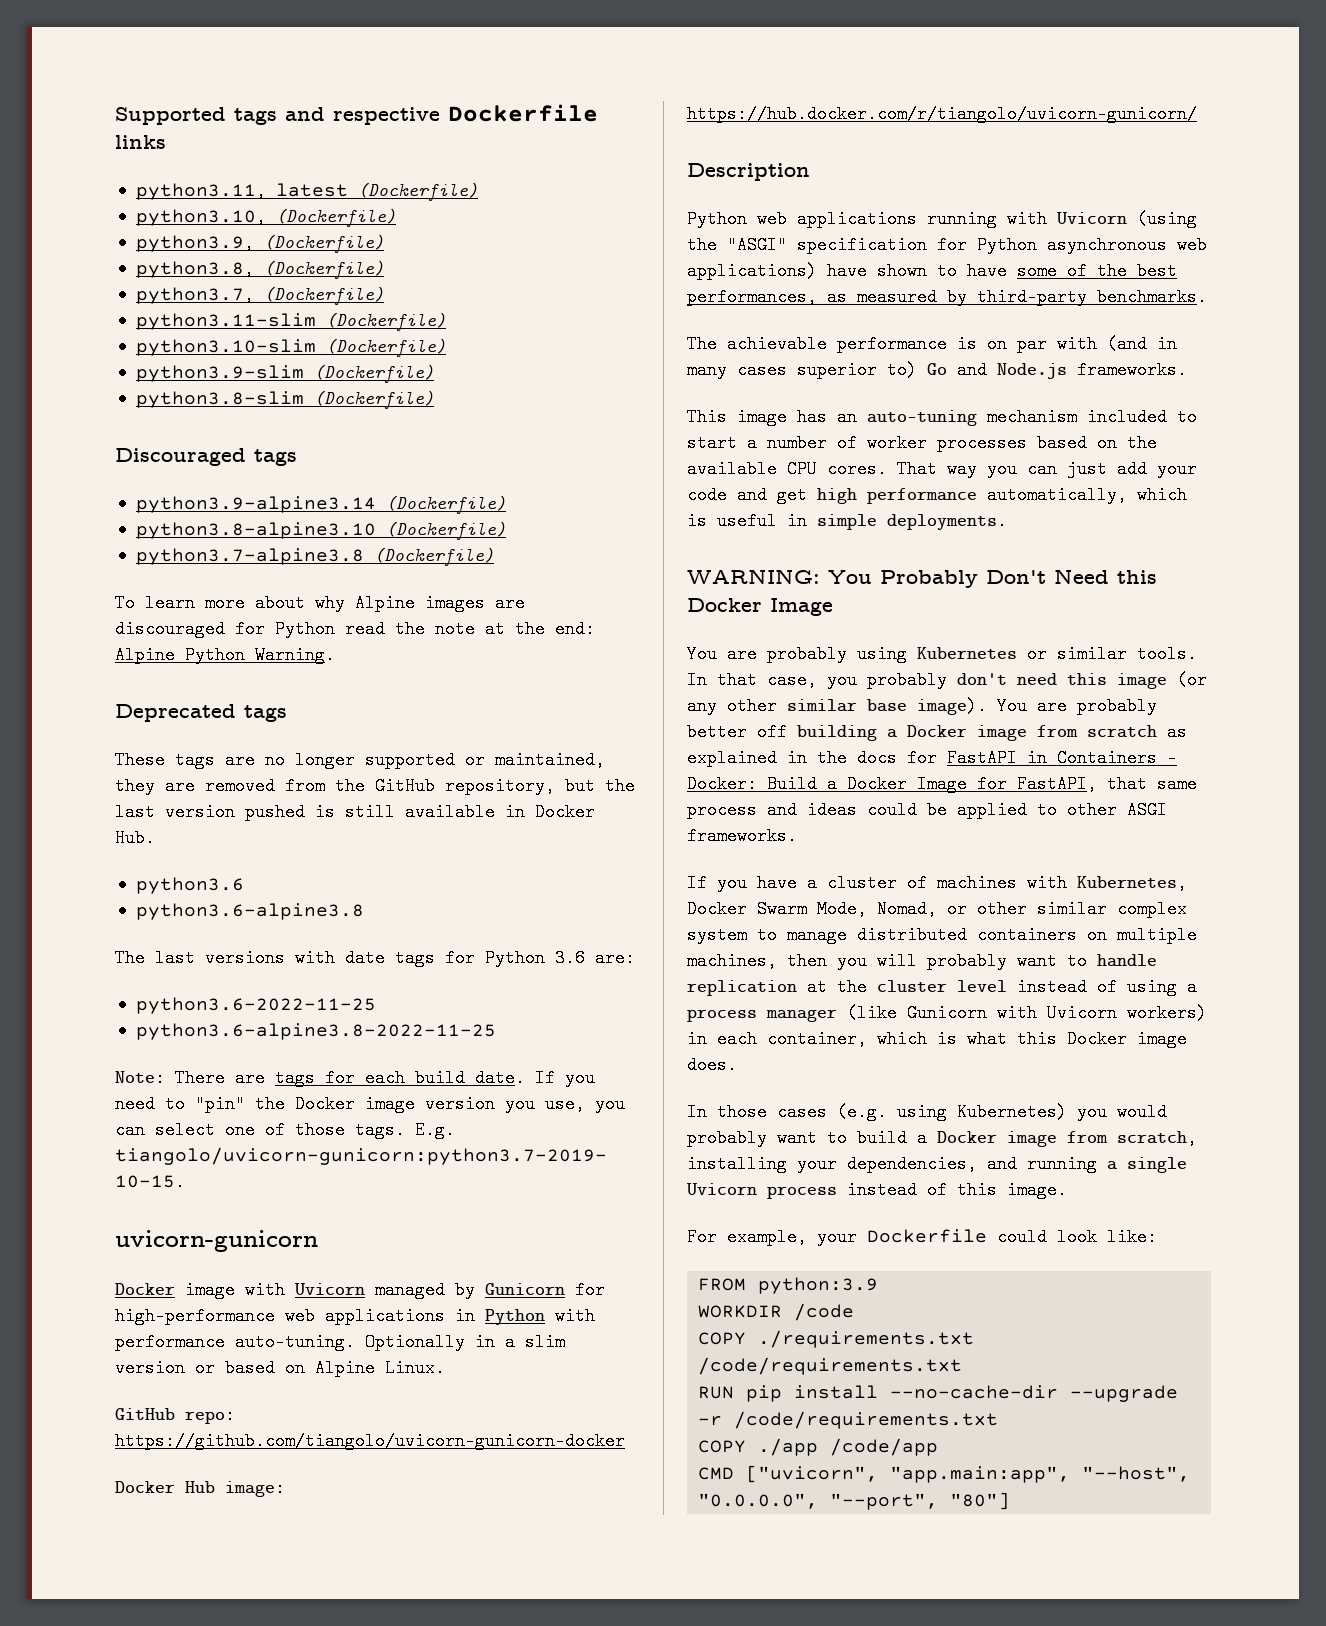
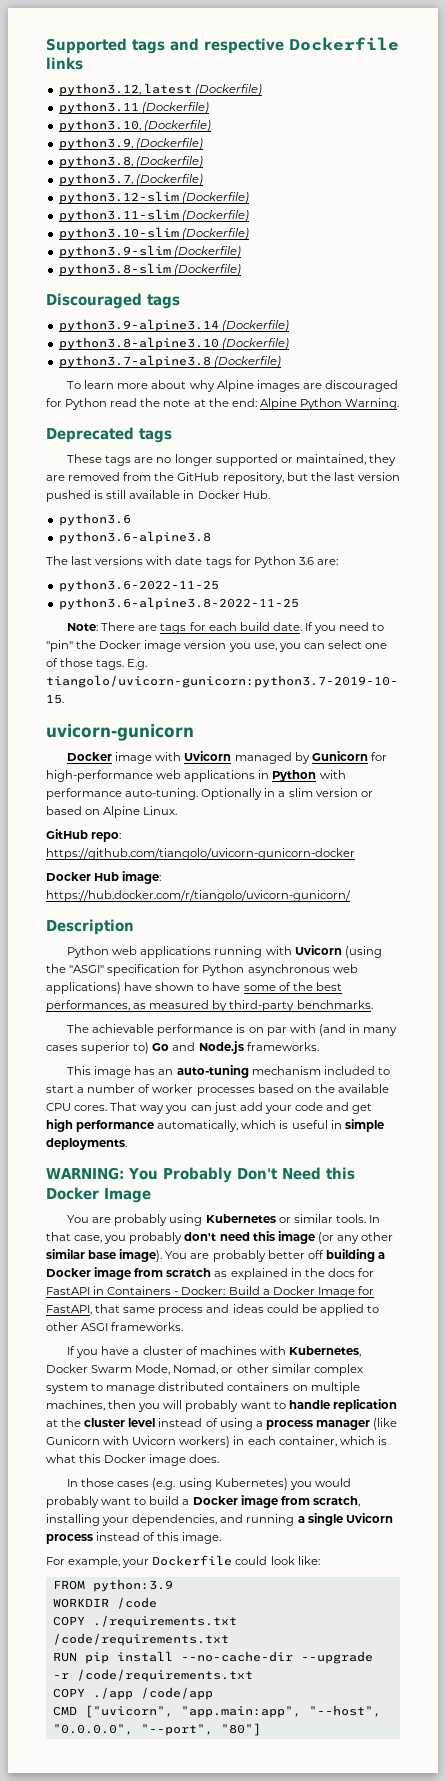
- python3.11, latest (Dockerfile)
+ python3.12, latest (Dockerfile)
+ python3.11 (Dockerfile)
+ python3.12-slim (Dockerfile)

